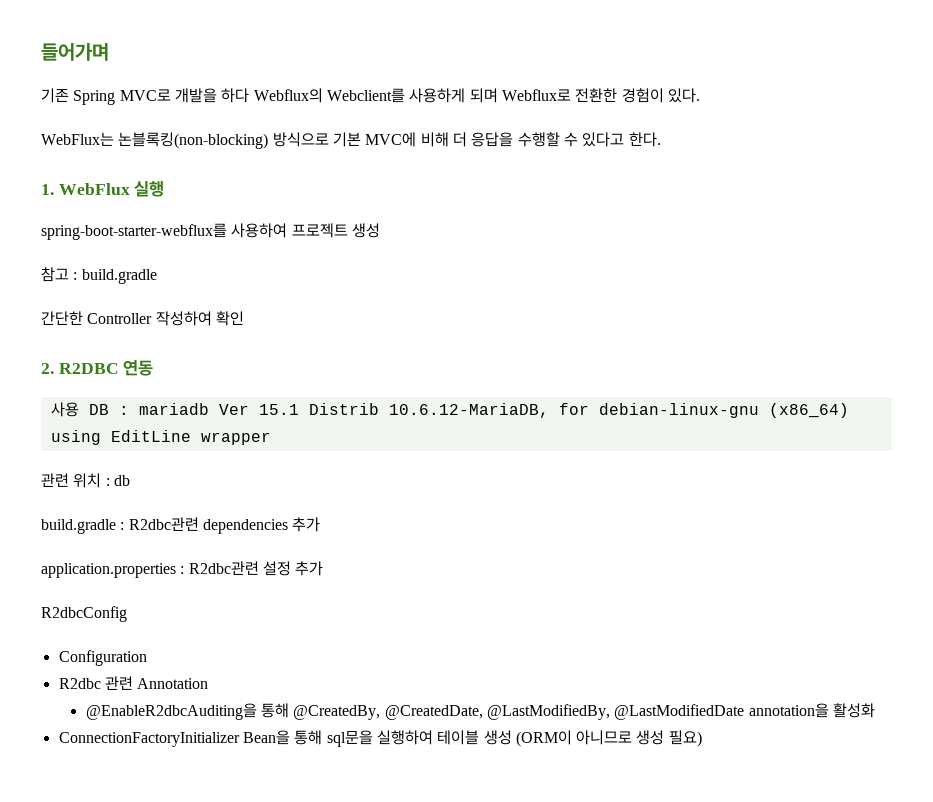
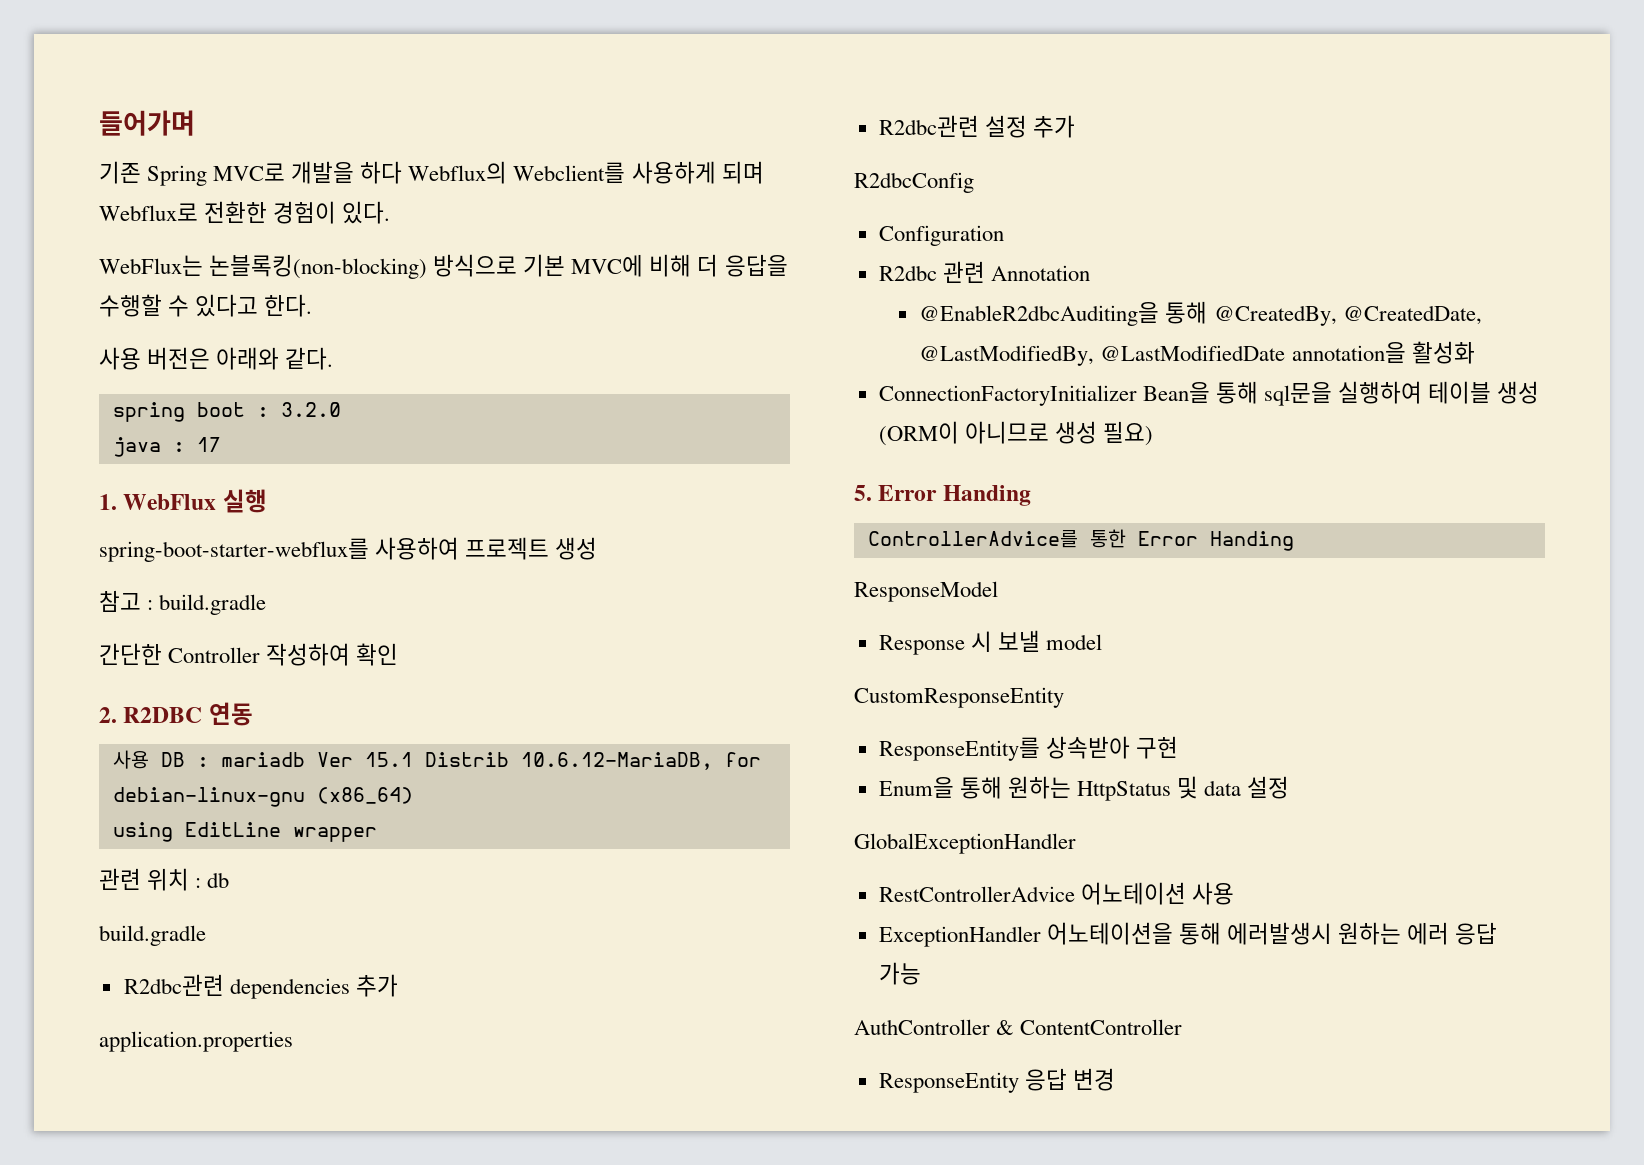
+ 사용 버전은 아래와 같다.
+ spring boot : 3.2.0
+ java : 17
  관련 위치 : db
- build.gradle : R2dbc관련 dependencies 추가
+ build.gradle
+ R2dbc관련 dependencies 추가
- application.properties : R2dbc관련 설정 추가
+ application.properties
+ R2dbc관련 설정 추가
+ 5. Error Handing
+ ControllerAdvice를 통한 Error Handing
+ ResponseModel
+ Response 시 보낼 model
+ CustomResponseEntity
+ ResponseEntity를 상속받아 구현
+ Enum을 통해 원하는 HttpStatus 및 data 설정
+ GlobalExceptionHandler
+ RestControllerAdvice 어노테이션 사용
+ ExceptionHandler 어노테이션을 통해 에러발생시 원하는 에러 응답 가능
+ AuthController & ContentController
+ ResponseEntity 응답 변경

